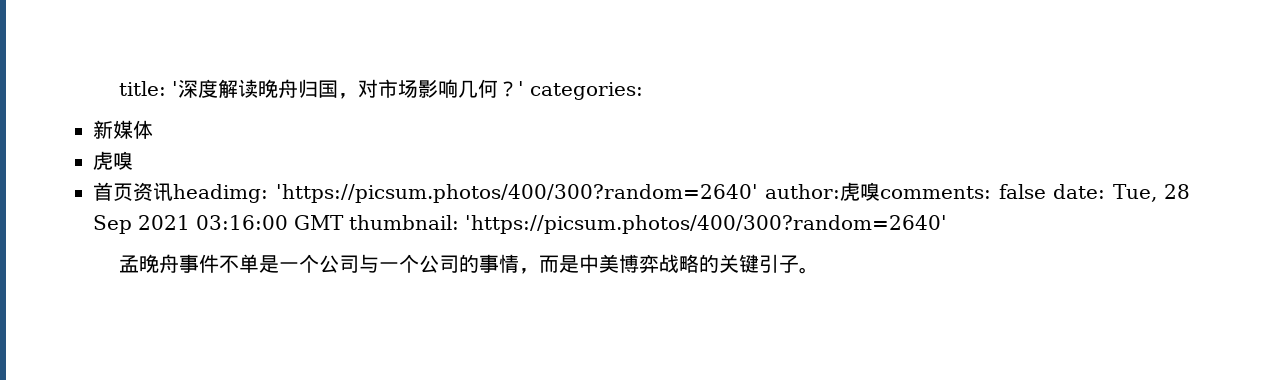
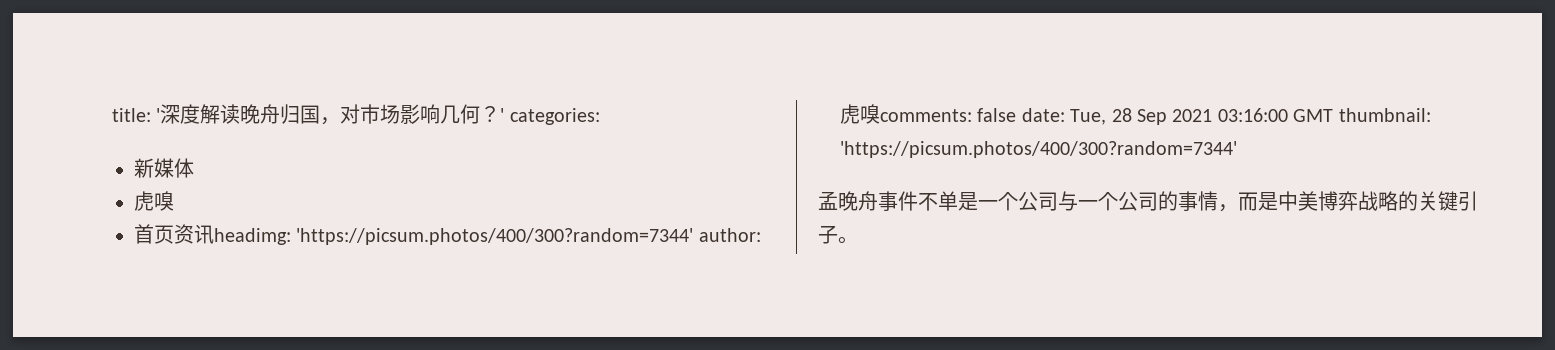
- 首页资讯headimg: 'https://picsum.photos/400/300?random=2640' author:虎嗅comments: false date: Tue, 28 Sep 2021 03:16:00 GMT thumbnail: 'https://picsum.photos/400/300?random=2640'
+ 首页资讯headimg: 'https://picsum.photos/400/300?random=7344' author:虎嗅comments: false date: Tue, 28 Sep 2021 03:16:00 GMT thumbnail: 'https://picsum.photos/400/300?random=7344'

